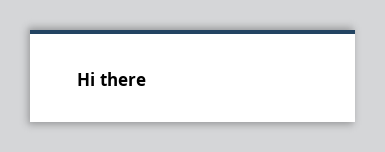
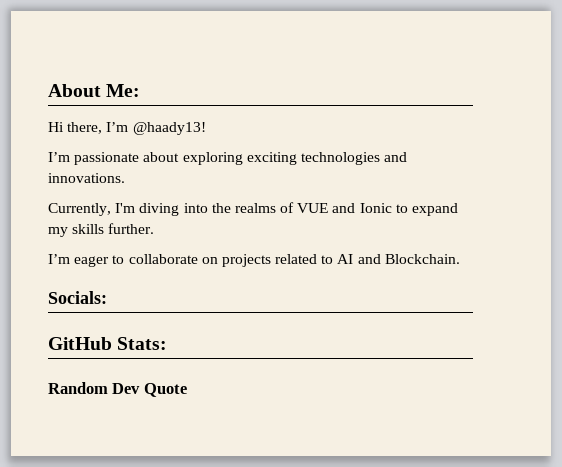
- Hi there
+ About Me:
+ Hi there, I’m @haady13!
+ I’m passionate about exploring exciting technologies and innovations.
+ Currently, I'm diving into the realms of VUE and Ionic to expand my skills further.
+ I’m eager to collaborate on projects related to AI and Blockchain.
+ Socials:
+ GitHub Stats:
+ Random Dev Quote

